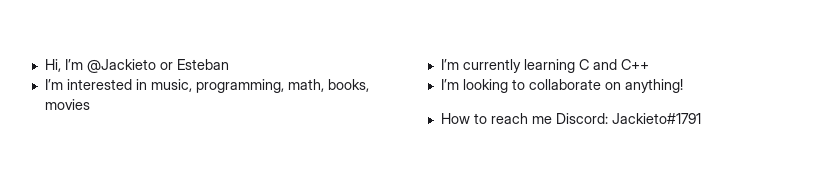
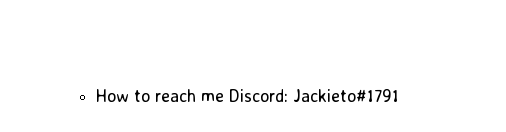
- Hi, I’m @Jackieto or Esteban
- I’m interested in music, programming, math, books, movies
- I’m currently learning C and C++
- I’m looking to collaborate on anything!

